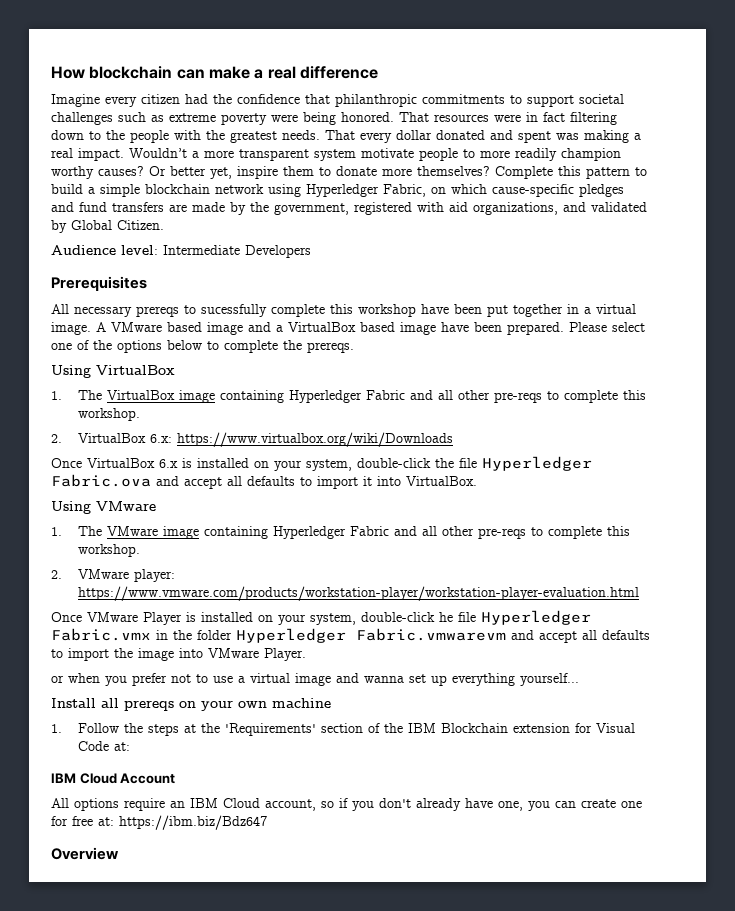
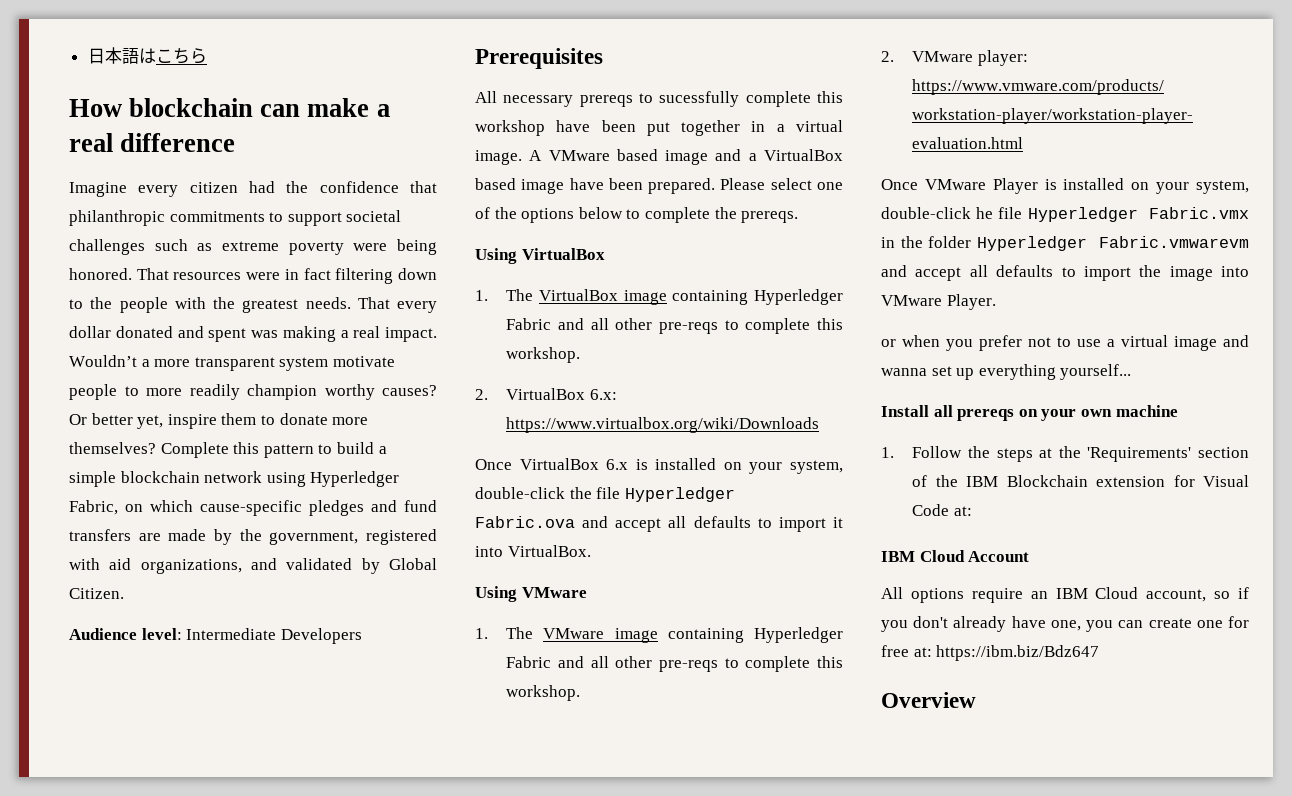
+ 日本語はこちら

